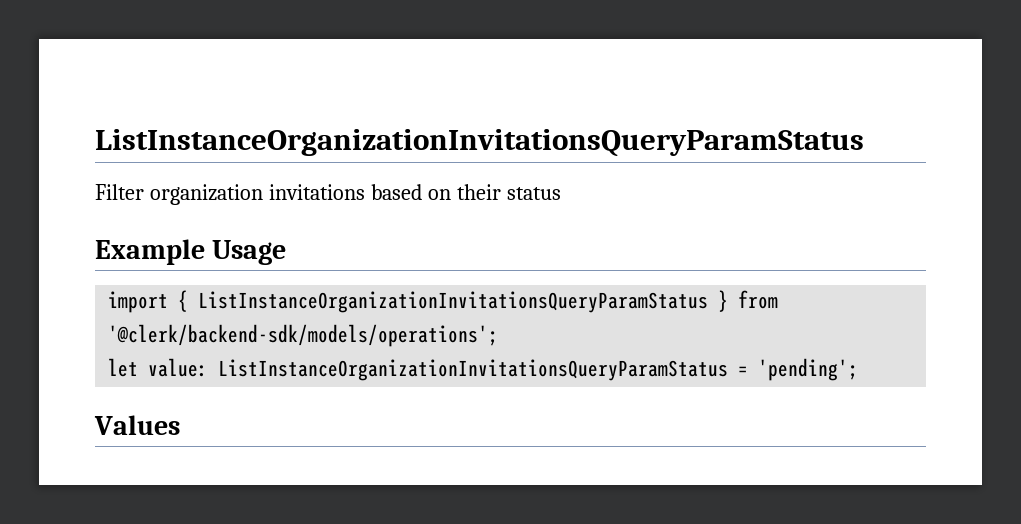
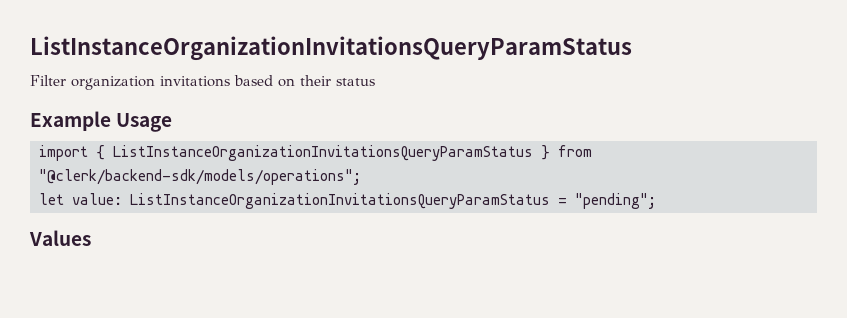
- import { ListInstanceOrganizationInvitationsQueryParamStatus } from '@clerk/backend-sdk/models/operations';
+ import { ListInstanceOrganizationInvitationsQueryParamStatus } from "@clerk/backend-sdk/models/operations";
- let value: ListInstanceOrganizationInvitationsQueryParamStatus = 'pending';
+ let value: ListInstanceOrganizationInvitationsQueryParamStatus = "pending";

